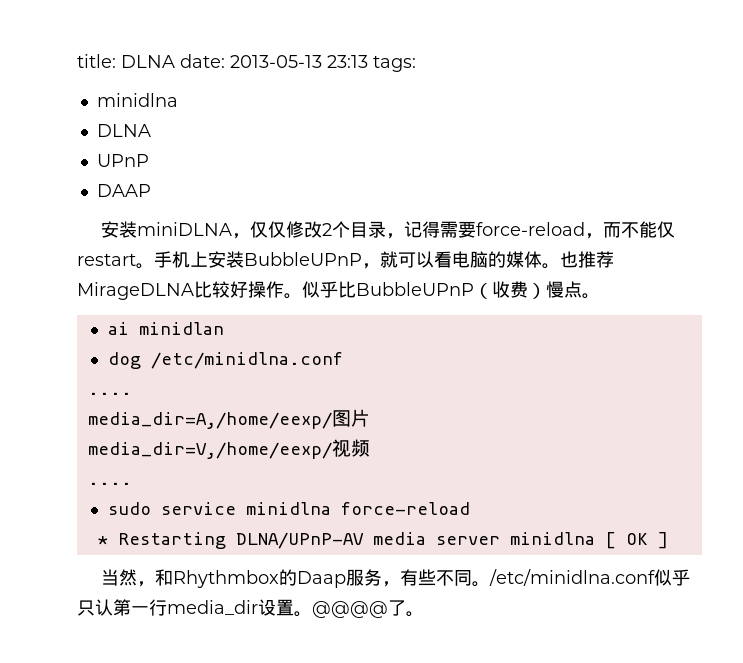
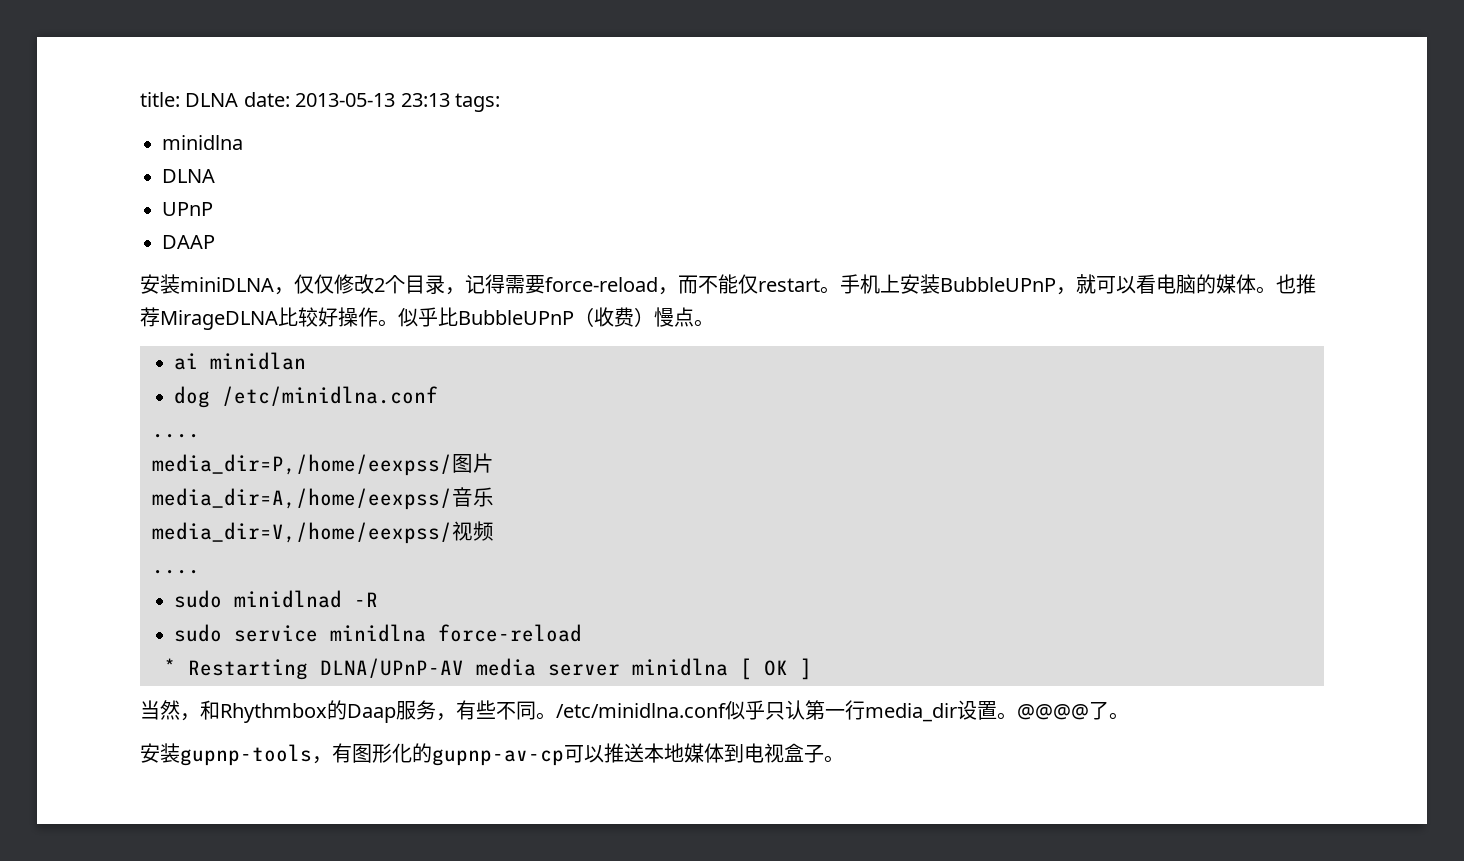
- media_dir=A,/home/eexp/图片
+ media_dir=P,/home/eexpss/图片
- media_dir=V,/home/eexp/视频
+ media_dir=A,/home/eexpss/音乐
+ media_dir=V,/home/eexpss/视频
+ sudo minidlnad -R
+ 安装gupnp-tools，有图形化的gupnp-av-cp可以推送本地媒体到电视盒子。

